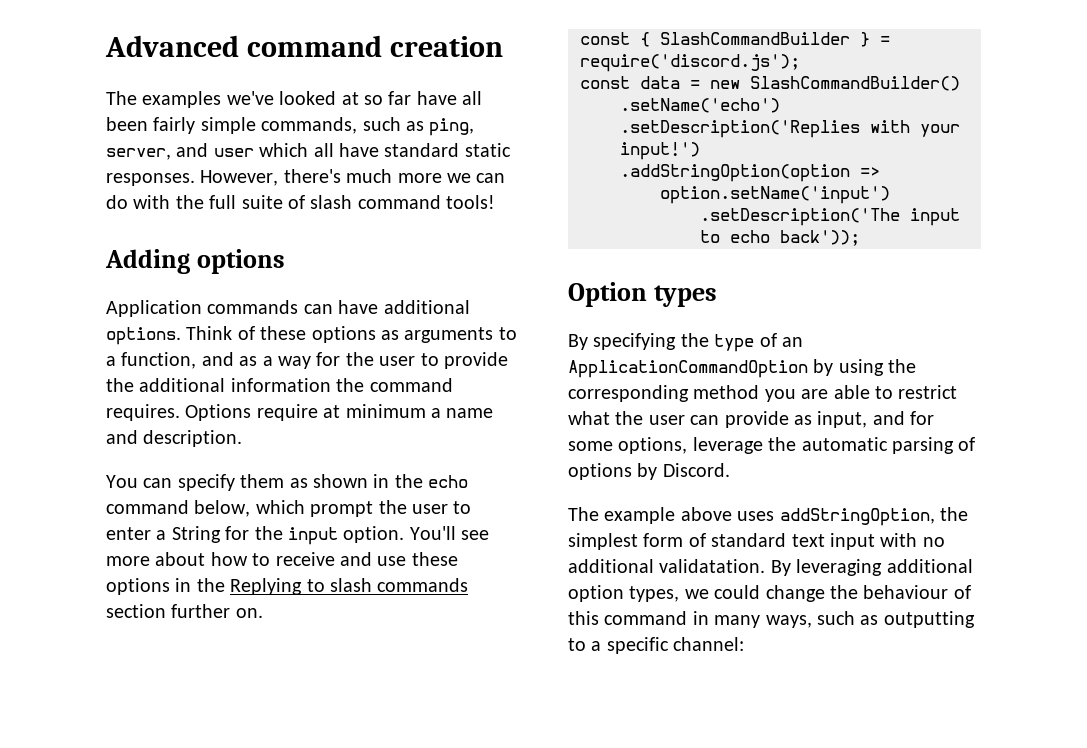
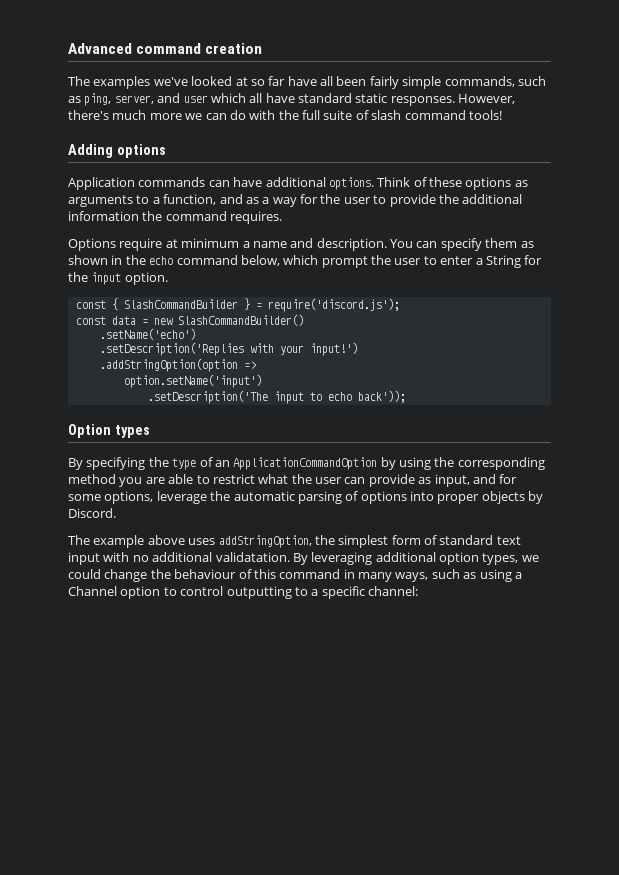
- Think of these options as arguments to a function, and as a way for the user to provide the additional information the command requires. Options require at minimum a name and description.
- You can specify them as shown in the echo command below, which prompt the user to enter a String for the input option. You'll see more about how to receive and use these options in the Replying to slash commands section further on.
+ Think of these options as arguments to a function, and as a way for the user to provide the additional information the command requires.
+ Options require at minimum a name and description. You can specify them as shown in the echo command below, which prompt the user to enter a String for the input option.
- By specifying the type of an ApplicationCommandOption by using the corresponding method you are able to restrict what the user can provide as input, and for some options, leverage the automatic parsing of options by Discord.
+ By specifying the type of an ApplicationCommandOption by using the corresponding method you are able to restrict what the user can provide as input, and for some options, leverage the automatic parsing of options into proper objects by Discord.
- By leveraging additional option types, we could change the behaviour of this command in many ways, such as outputting to a specific channel:
+ By leveraging additional option types, we could change the behaviour of this command in many ways, such as using a Channel option to control outputting to a specific channel:

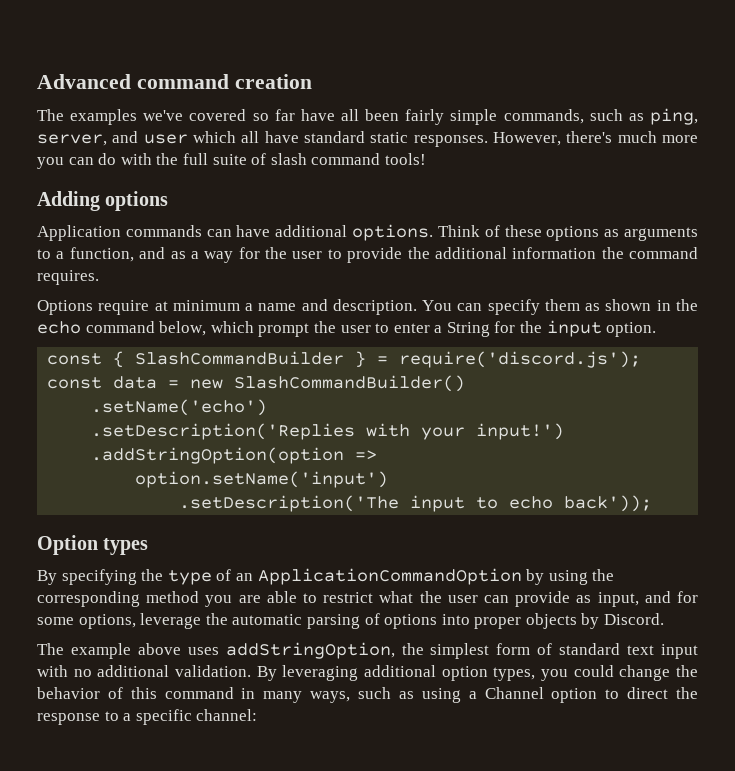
- The examples we've looked at so far have all been fairly simple commands, such as ping, server, and user which all have standard static responses.
+ The examples we've covered so far have all been fairly simple commands, such as ping, server, and user which all have standard static responses.
- However, there's much more we can do with the full suite of slash command tools!
+ However, there's much more you can do with the full suite of slash command tools!
- The example above uses addStringOption, the simplest form of standard text input with no additional validatation.
+ The example above uses addStringOption, the simplest form of standard text input with no additional validation.
- By leveraging additional option types, we could change the behaviour of this command in many ways, such as using a Channel option to control outputting to a specific channel:
+ By leveraging additional option types, you could change the behavior of this command in many ways, such as using a Channel option to direct the response to a specific channel:

